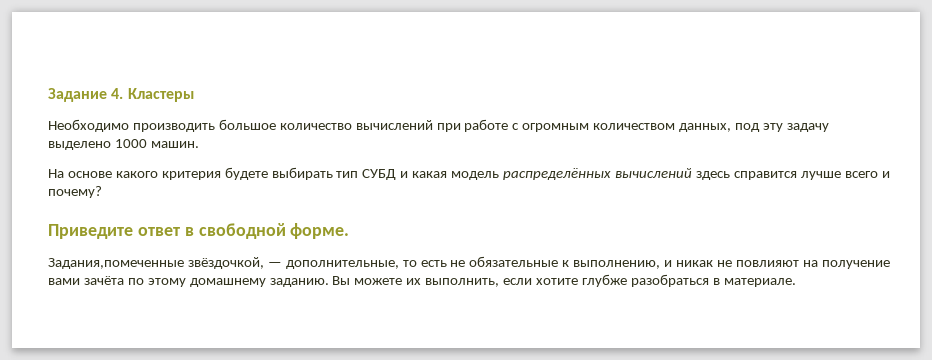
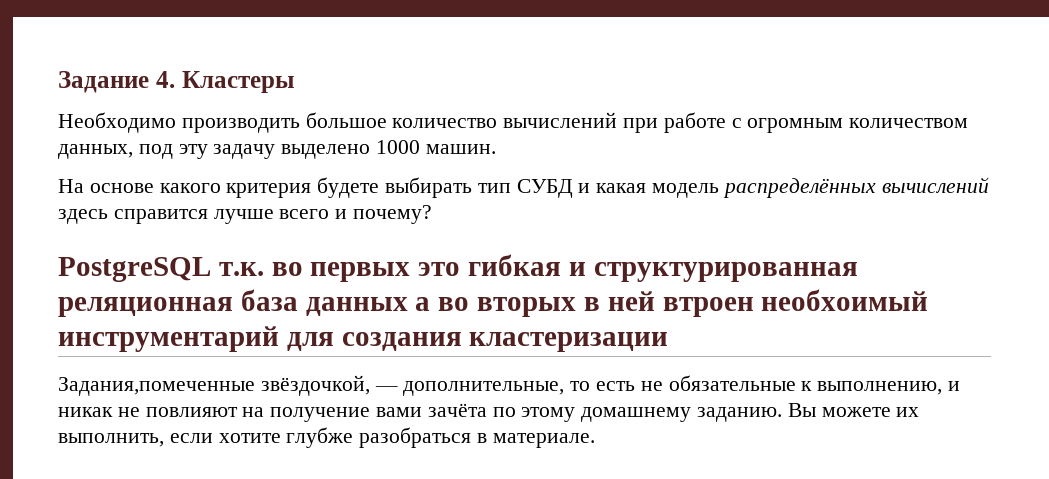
- Приведите ответ в свободной форме.
+ PostgreSQL т.к. во первых это гибкая и структурированная реляционная база данных а во вторых в ней втроен необхоимый инструментарий для создания кластеризации

